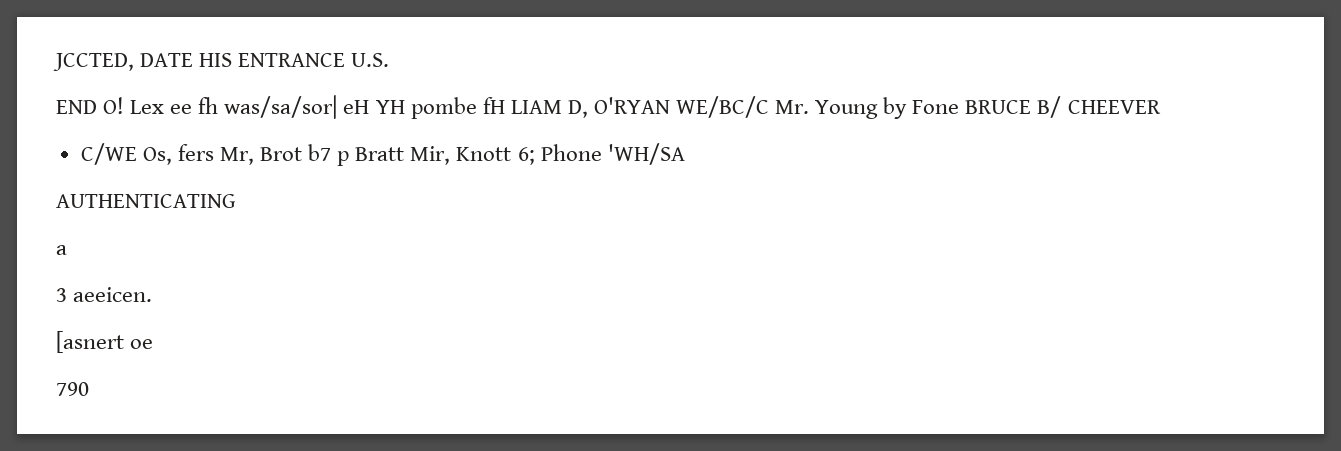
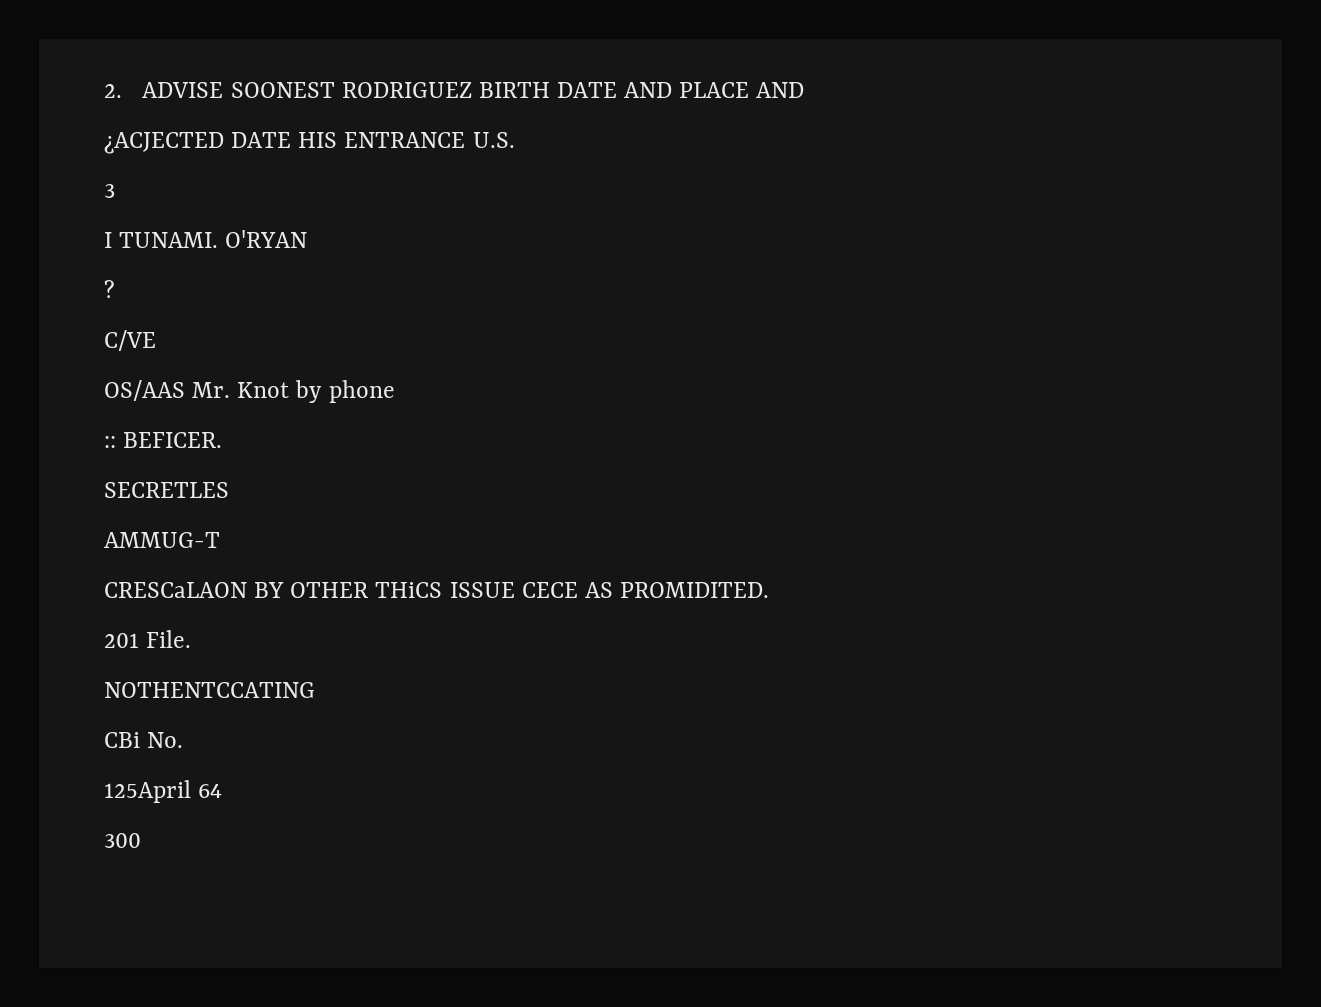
- JCCTED, DATE HIS ENTRANCE U.S.
- END O! Lex ee fh was/sa/sor| eH YH pombe fH LIAM D, O'RYAN WE/BC/C Mr. Young by Fone BRUCE B/ CHEEVER
- C/WE Os, fers Mr, Brot b7 p Bratt Mir, Knott 6; Phone 'WH/SA
- AUTHENTICATING
- a
- 3 aeeicen.
- [asnert oe
- 790
+ 2. ADVISE SOONEST RODRIGUEZ BIRTH DATE AND PLACE AND
+ ¿ACJECTED DATE HIS ENTRANCE U.S.
+ 3
+ I TUNAMI. O'RYAN
+ ?
+ C/VE
+ OS/AAS Mr. Knot by phone
+ :: BEFICER.
+ SECRETLES
+ AMMUG-T
+ CRESCaLAON BY OTHER THiCS ISSUE CECE AS PROMIDITED.
+ 201 File.
+ NOTHENTCCATING
+ CBi No.
+ 125April 64
+ 300

